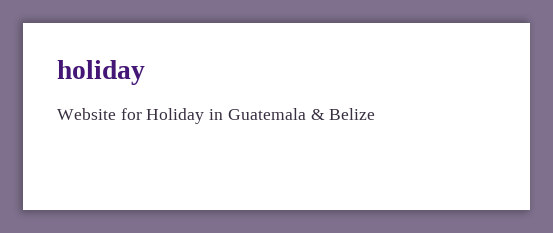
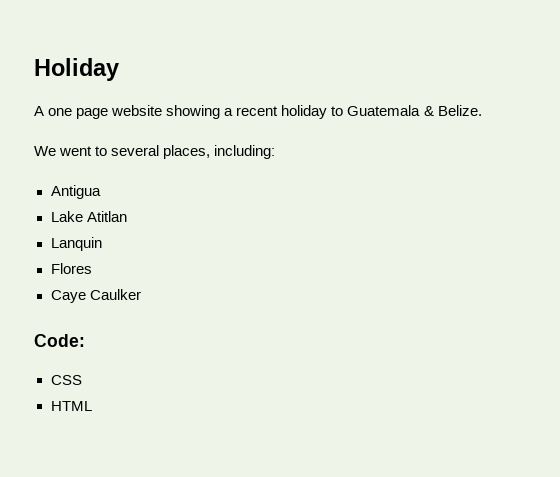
- holiday
- Website for Holiday in Guatemala & Belize
+ Holiday
+ A one page website showing a recent holiday to Guatemala & Belize.
+ We went to several places, including:
+ Antigua
+ Lake Atitlan
+ Lanquin
+ Flores
+ Caye Caulker
+ Code:
+ CSS
+ HTML

